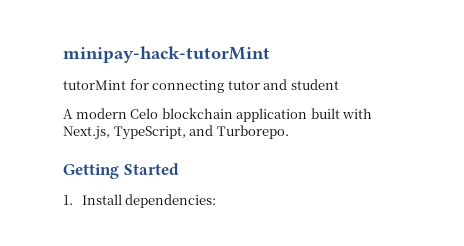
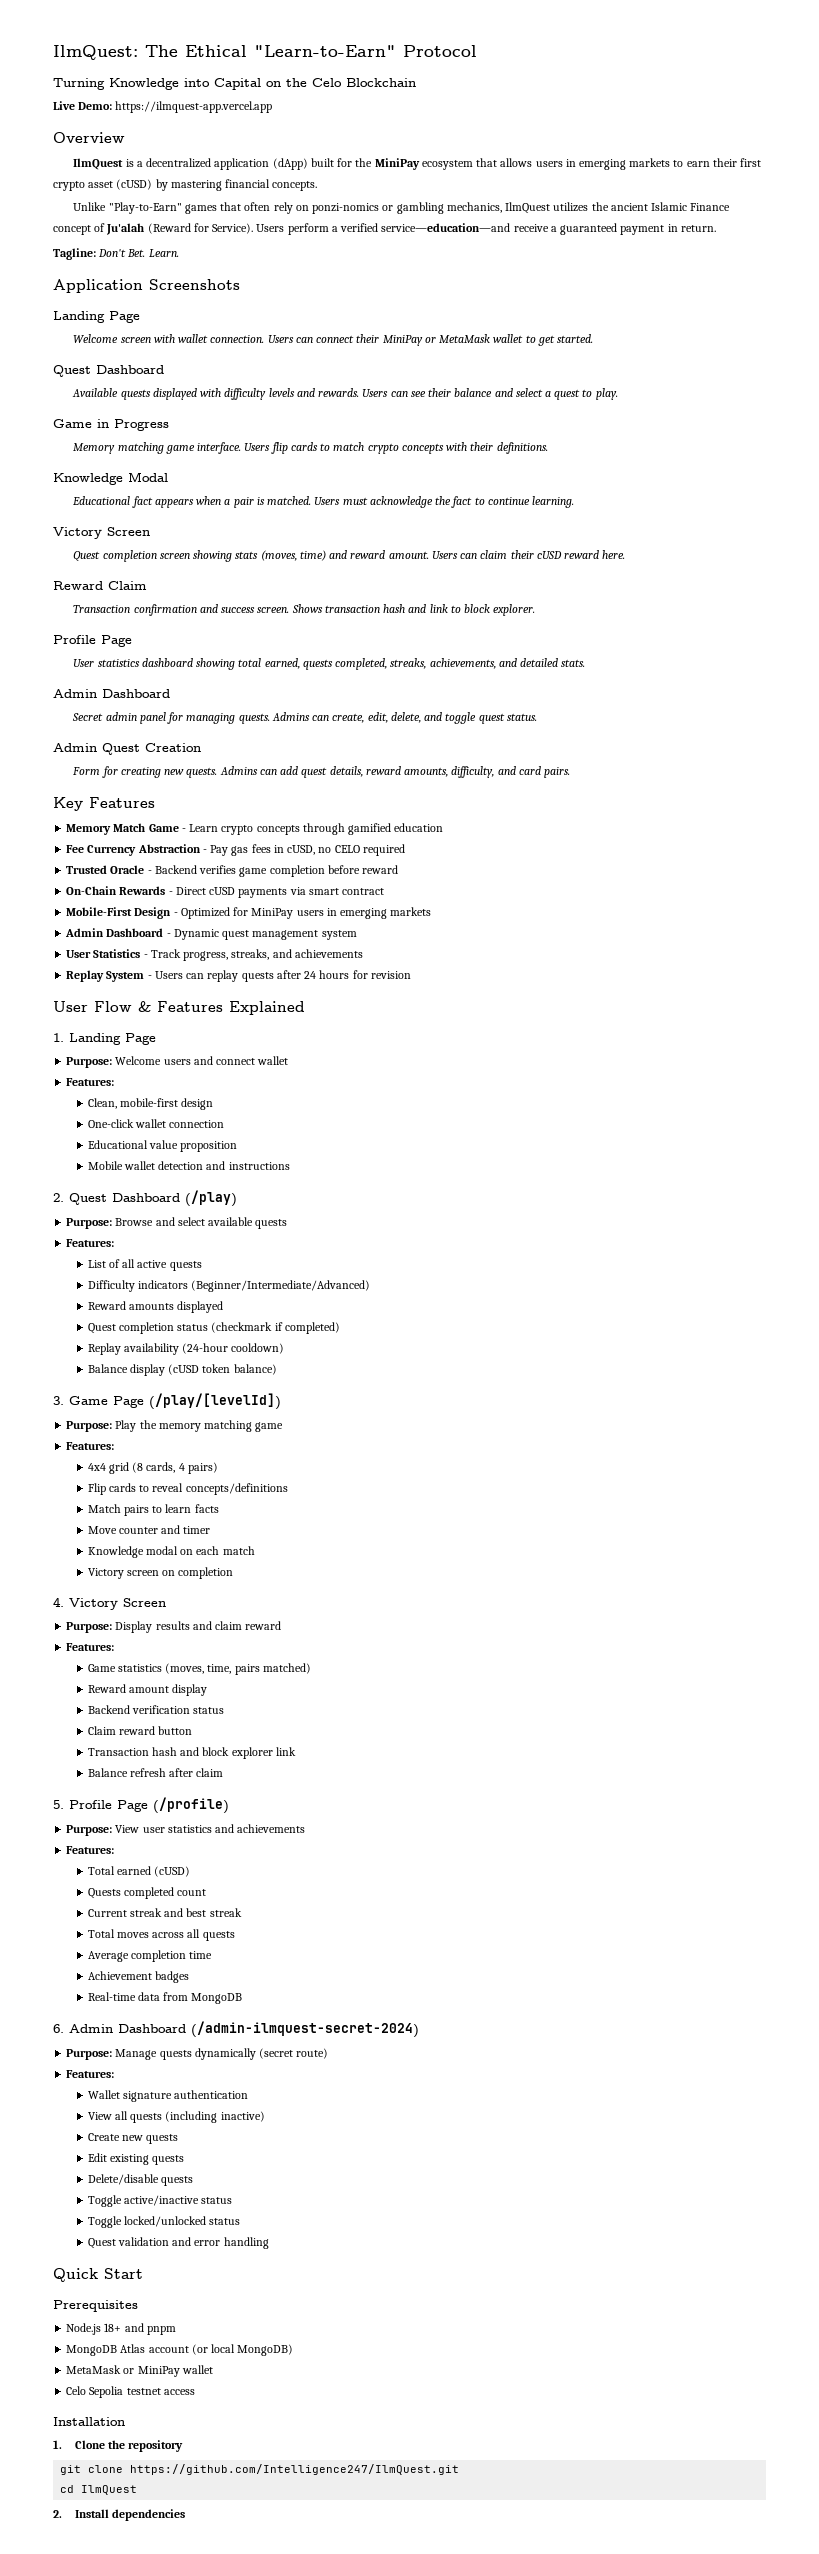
- minipay-hack-tutorMint
- tutorMint for connecting tutor and student
- A modern Celo blockchain application built with Next.js, TypeScript, and Turborepo.
- Getting Started
- 1. Install dependencies:
+ IlmQuest: The Ethical "Learn-to-Earn" Protocol
+ Turning Knowledge into Capital on the Celo Blockchain
+ Live Demo: https://ilmquest-app.vercel.app
+ Overview
+ IlmQuest is a decentralized application (dApp) built for the MiniPay ecosystem that allows users in emerging markets to earn their first crypto asset (cUSD) by mastering financial concepts.
+ Unlike "Play-to-Earn" games that often rely on ponzi-nomics or gambling mechanics, IlmQuest utilizes the ancient Islamic Finance concept of Ju'alah (Reward for Service). Users perform a verified service—education—and receive a guaranteed payment in return.
+ Tagline: Don't Bet. Learn.
+ Application Screenshots
+ Landing Page
+ Welcome screen with wallet connection. Users can connect their MiniPay or MetaMask wallet to get started.
+ Quest Dashboard
+ Available quests displayed with difficulty levels and rewards. Users can see their balance and select a quest to play.
+ Game in Progress
+ Memory matching game interface. Users flip cards to match crypto concepts with their definitions.
+ Knowledge Modal
+ Educational fact appears when a pair is matched. Users must acknowledge the fact to continue learning.
+ Victory Screen
+ Quest completion screen showing stats (moves, time) and reward amount. Users can claim their cUSD reward here.
+ Reward Claim
+ Transaction confirmation and success screen. Shows transaction hash and link to block explorer.
+ Profile Page
+ User statistics dashboard showing total earned, quests completed, streaks, achievements, and detailed stats.
+ Admin Dashboard
+ Secret admin panel for managing quests. Admins can create, edit, delete, and toggle quest status.
+ Admin Quest Creation
+ Form for creating new quests. Admins can add quest details, reward amounts, difficulty, and card pairs.
+ Key Features
+ Memory Match Game - Learn crypto concepts through gamified education
+ Fee Currency Abstraction - Pay gas fees in cUSD, no CELO required
+ Trusted Oracle - Backend verifies game completion before reward
+ On-Chain Rewards - Direct cUSD payments via smart contract
+ Mobile-First Design - Optimized for MiniPay users in emerging markets
+ Admin Dashboard - Dynamic quest management system
+ User Statistics - Track progress, streaks, and achievements
+ Replay System - Users can replay quests after 24 hours for revision
+ User Flow & Features Explained
+ 1. Landing Page
+ Purpose: Welcome users and connect wallet
+ Features:
+ Clean, mobile-first design
+ One-click wallet connection
+ Educational value proposition
+ Mobile wallet detection and instructions
+ 2. Quest Dashboard (/play)
+ Purpose: Browse and select available quests
+ Features:
+ List of all active quests
+ Difficulty indicators (Beginner/Intermediate/Advanced)
+ Reward amounts displayed
+ Quest completion status (checkmark if completed)
+ Replay availability (24-hour cooldown)
+ Balance display (cUSD token balance)
+ 3. Game Page (/play/[levelId])
+ Purpose: Play the memory matching game
+ Features:
+ 4x4 grid (8 cards, 4 pairs)
+ Flip cards to reveal concepts/definitions
+ Match pairs to learn facts
+ Move counter and timer
+ Knowledge modal on each match
+ Victory screen on completion
+ 4. Victory Screen
+ Purpose: Display results and claim reward
+ Features:
+ Game statistics (moves, time, pairs matched)
+ Reward amount display
+ Backend verification status
+ Claim reward button
+ Transaction hash and block explorer link
+ Balance refresh after claim
+ 5. Profile Page (/profile)
+ Purpose: View user statistics and achievements
+ Features:
+ Total earned (cUSD)
+ Quests completed count
+ Current streak and best streak
+ Total moves across all quests
+ Average completion time
+ Achievement badges
+ Real-time data from MongoDB
+ 6. Admin Dashboard (/admin-ilmquest-secret-2024)
+ Purpose: Manage quests dynamically (secret route)
+ Features:
+ Wallet signature authentication
+ View all quests (including inactive)
+ Create new quests
+ Edit existing quests
+ Delete/disable quests
+ Toggle active/inactive status
+ Toggle locked/unlocked status
+ Quest validation and error handling
+ Quick Start
+ Prerequisites
+ Node.js 18+ and pnpm
+ MongoDB Atlas account (or local MongoDB)
+ MetaMask or MiniPay wallet
+ Celo Sepolia testnet access
+ Installation
+ 1. Clone the repository
+ git clone https://github.com/Intelligence247/IlmQuest.git
+ cd IlmQuest
+ 2. Install dependencies

